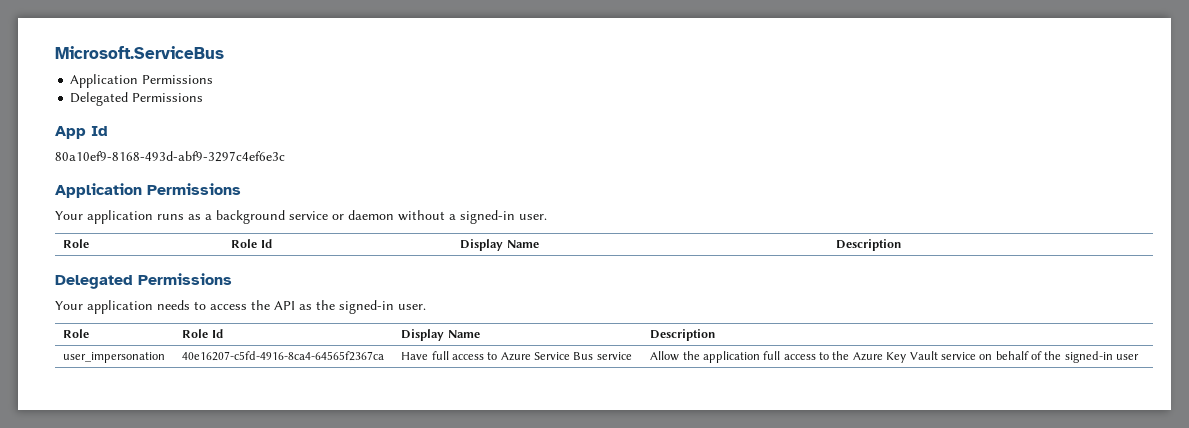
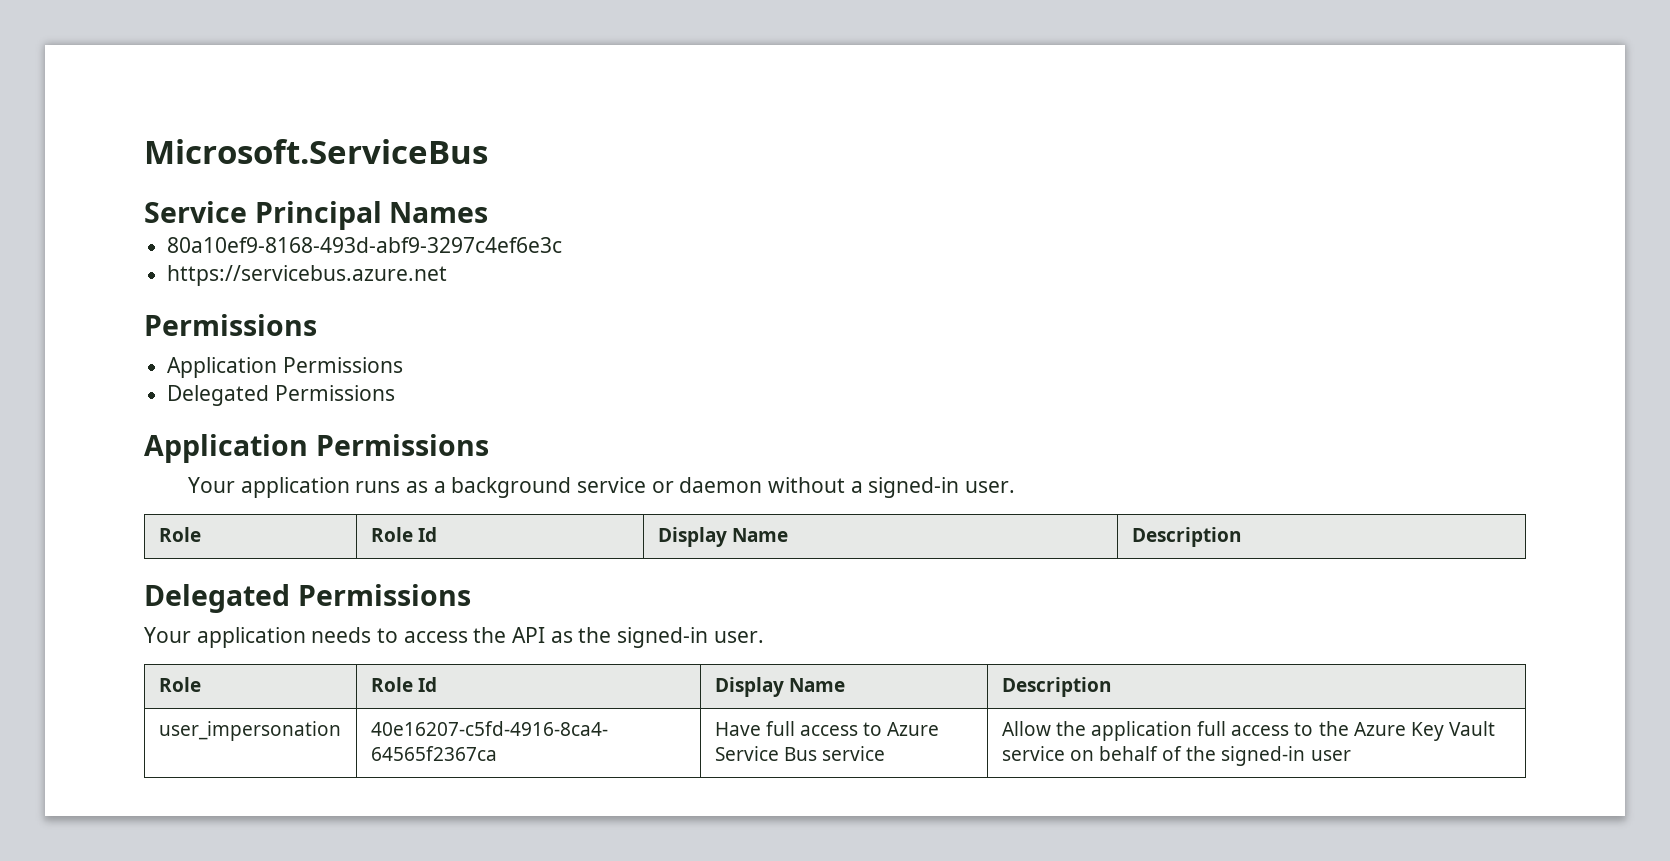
+ Service Principal Names
+ 80a10ef9-8168-493d-abf9-3297c4ef6e3c
+ https://servicebus.azure.net
+ Permissions
- App Id
- 80a10ef9-8168-493d-abf9-3297c4ef6e3c

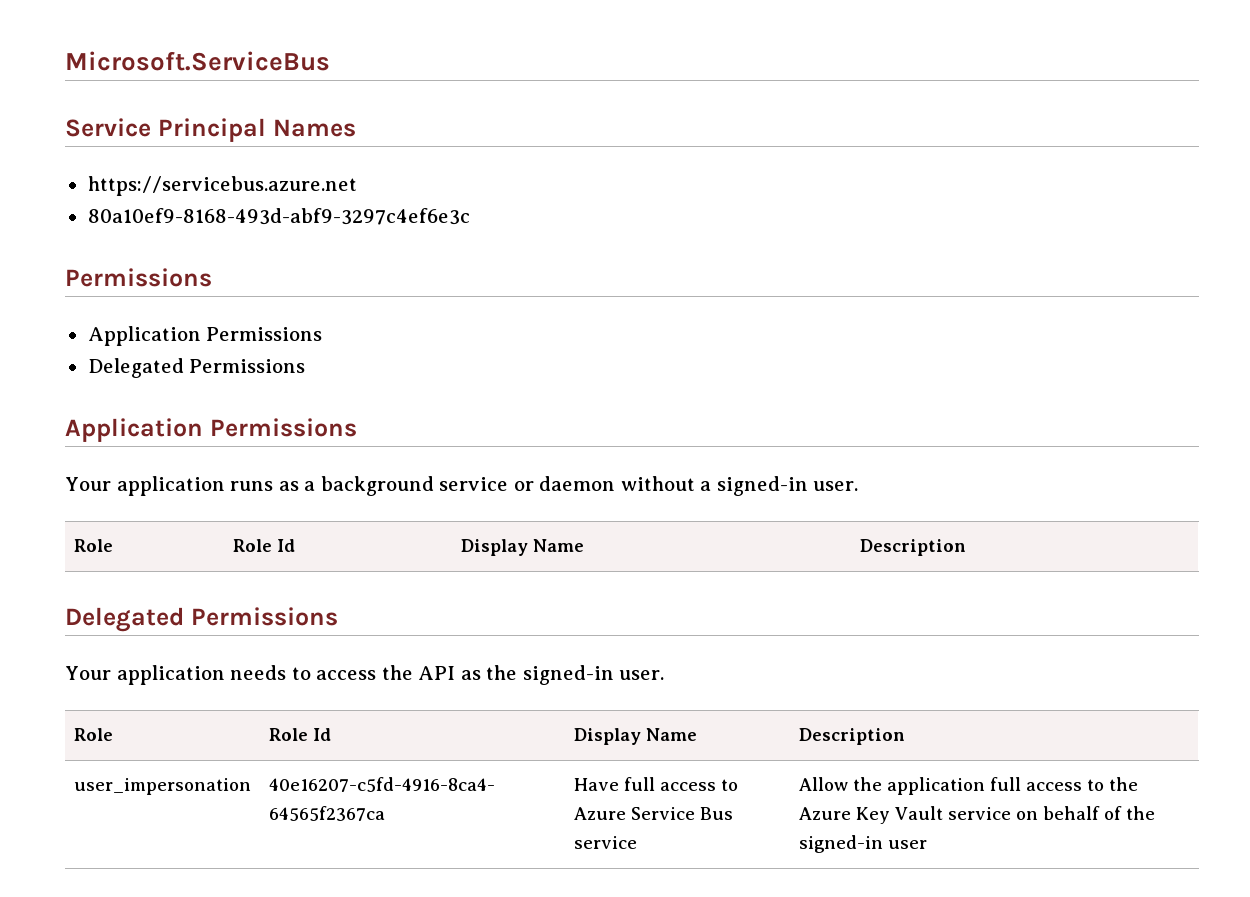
+ https://servicebus.azure.net
- https://servicebus.azure.net

